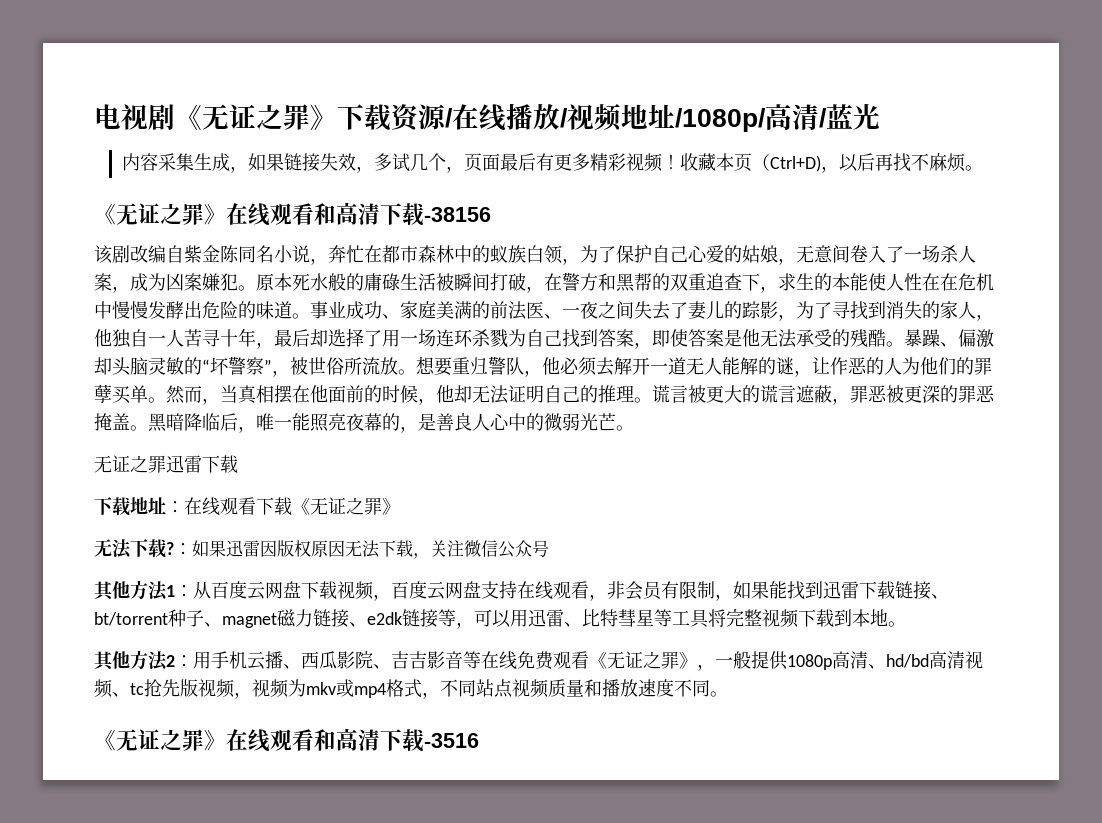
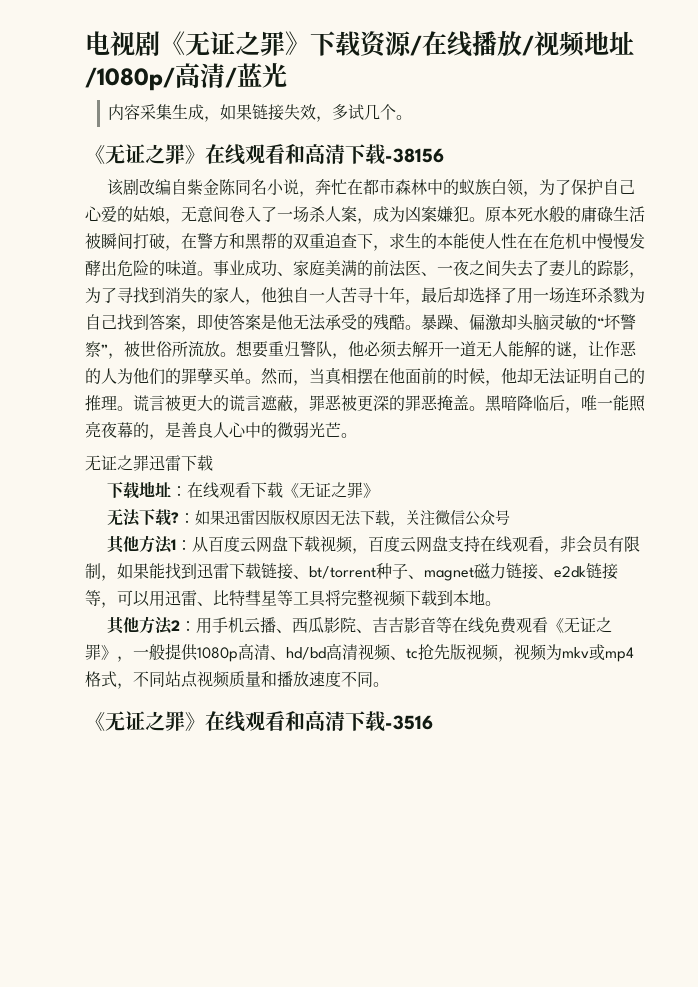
- 内容采集生成，如果链接失效，多试几个，页面最后有更多精彩视频！收藏本页（Ctrl+D)，以后再找不麻烦。
+ 内容采集生成，如果链接失效，多试几个。

